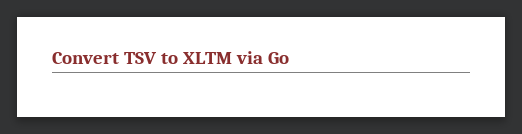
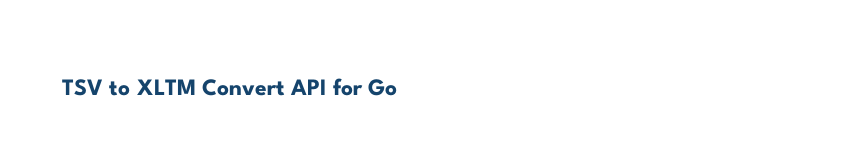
- Convert TSV to XLTM via Go
+ TSV to XLTM Convert API for Go

